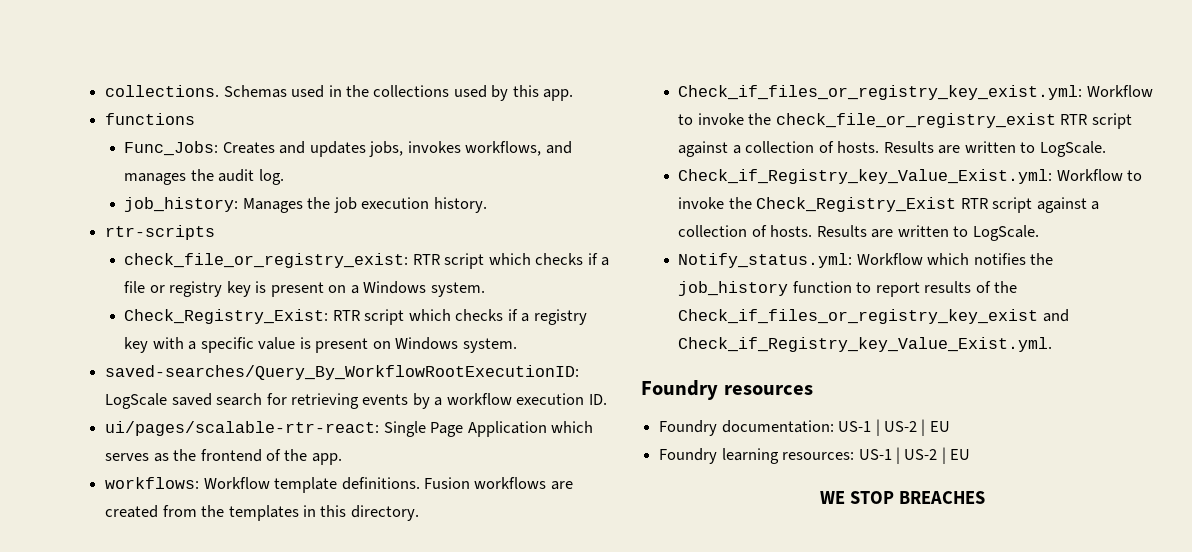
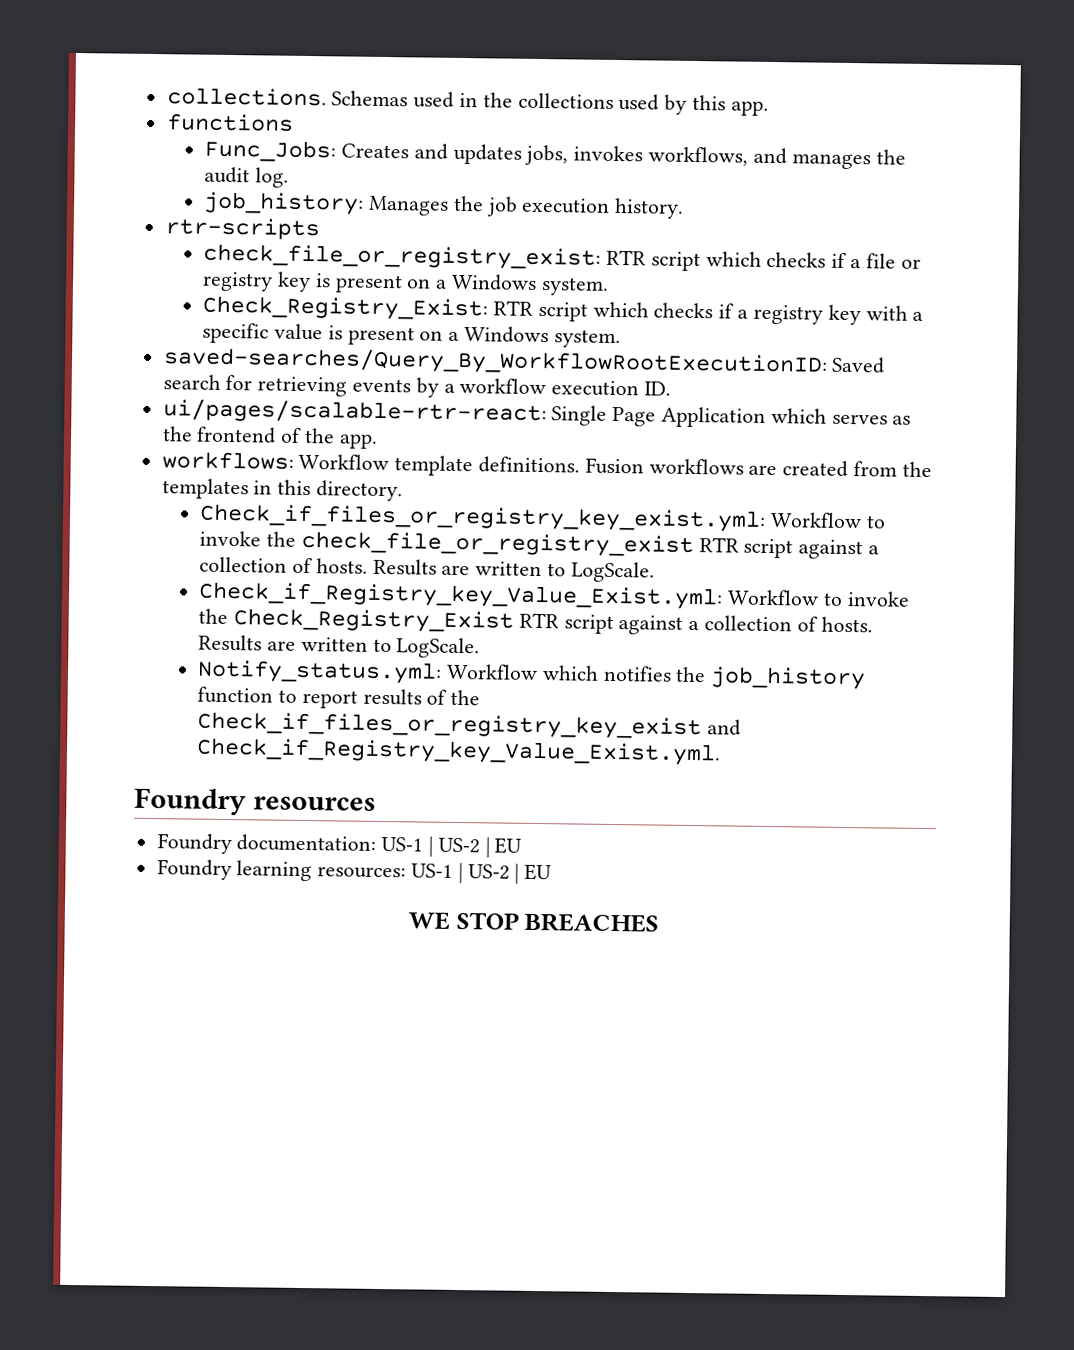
- Check_Registry_Exist: RTR script which checks if a registry key with a specific value is present on Windows system.
+ Check_Registry_Exist: RTR script which checks if a registry key with a specific value is present on a Windows system.
- saved-searches/Query_By_WorkflowRootExecutionID: LogScale saved search for retrieving events by a workflow execution ID.
+ saved-searches/Query_By_WorkflowRootExecutionID: Saved search for retrieving events by a workflow execution ID.

